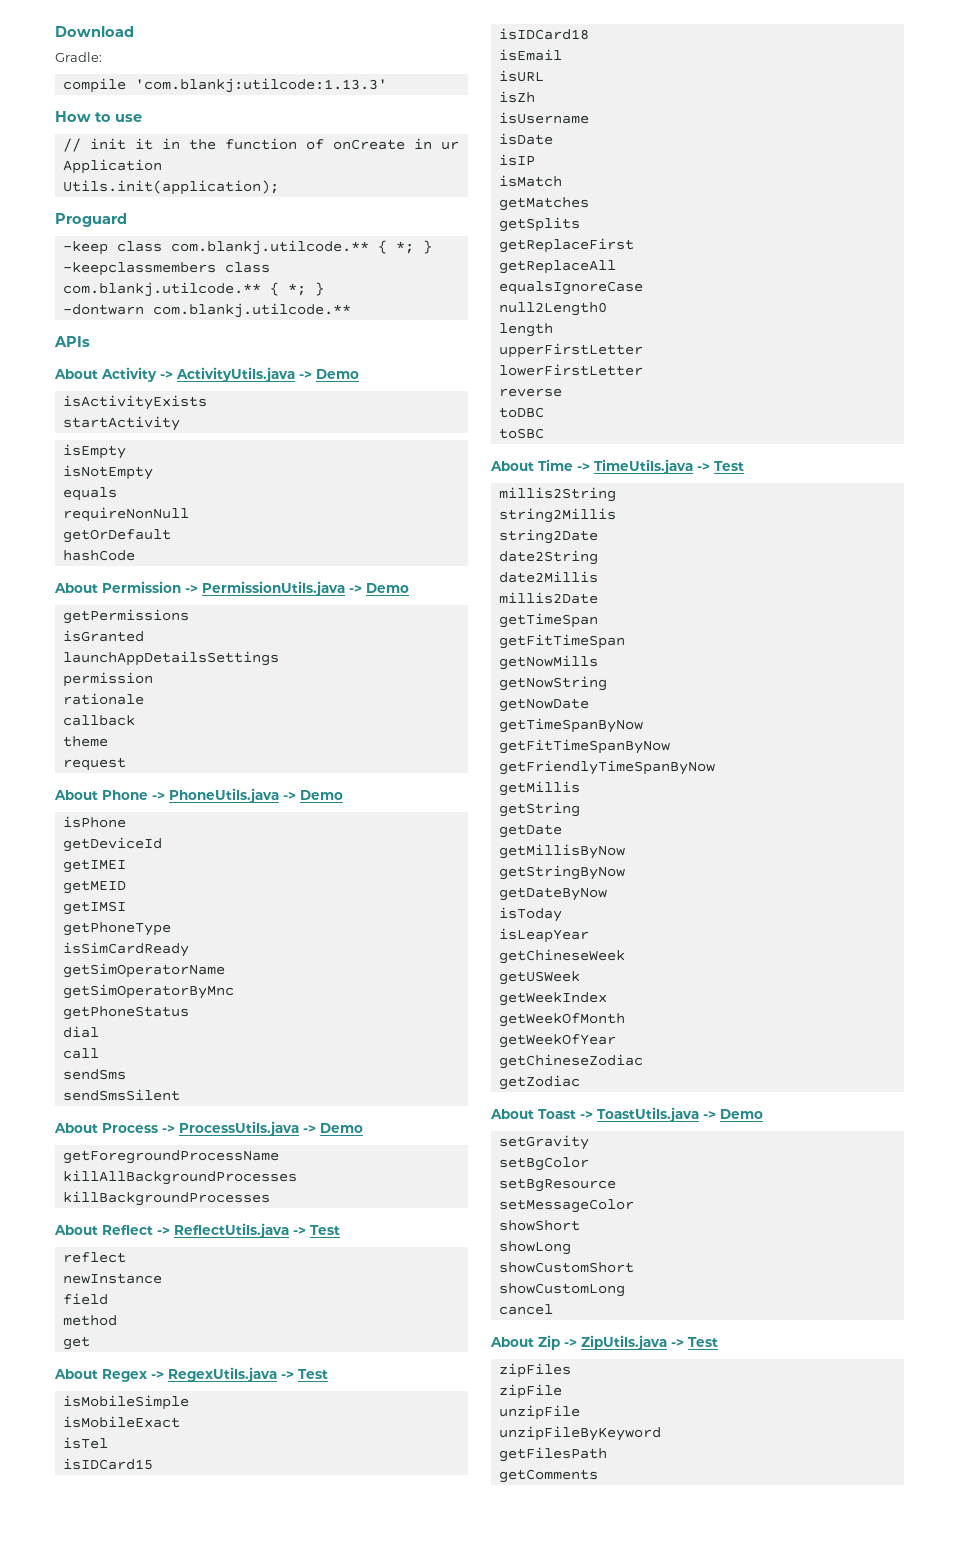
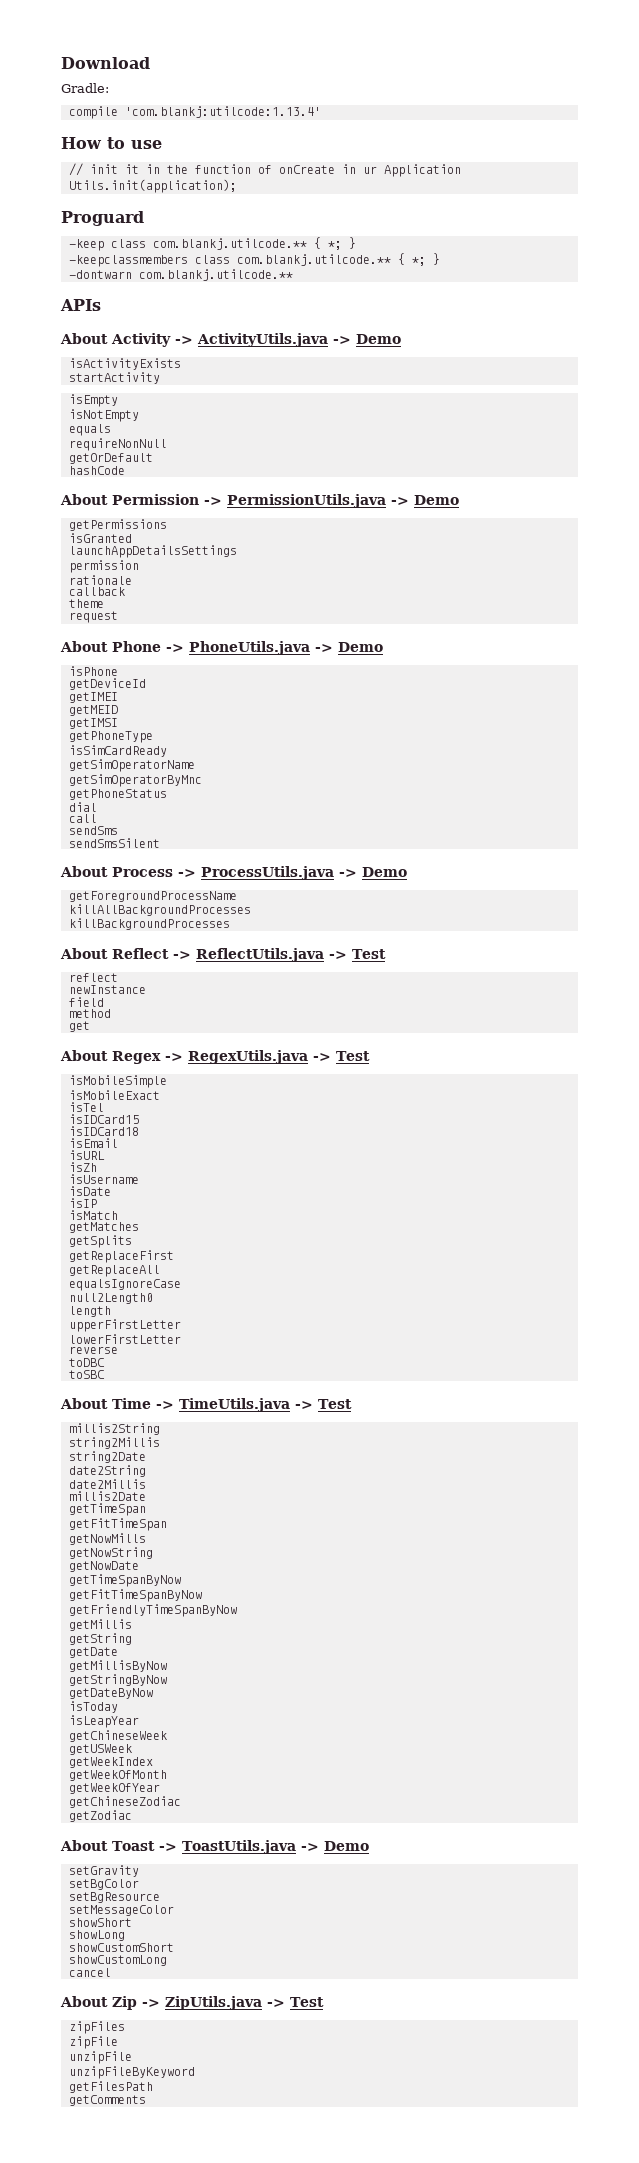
- compile 'com.blankj:utilcode:1.13.3'
+ compile 'com.blankj:utilcode:1.13.4'

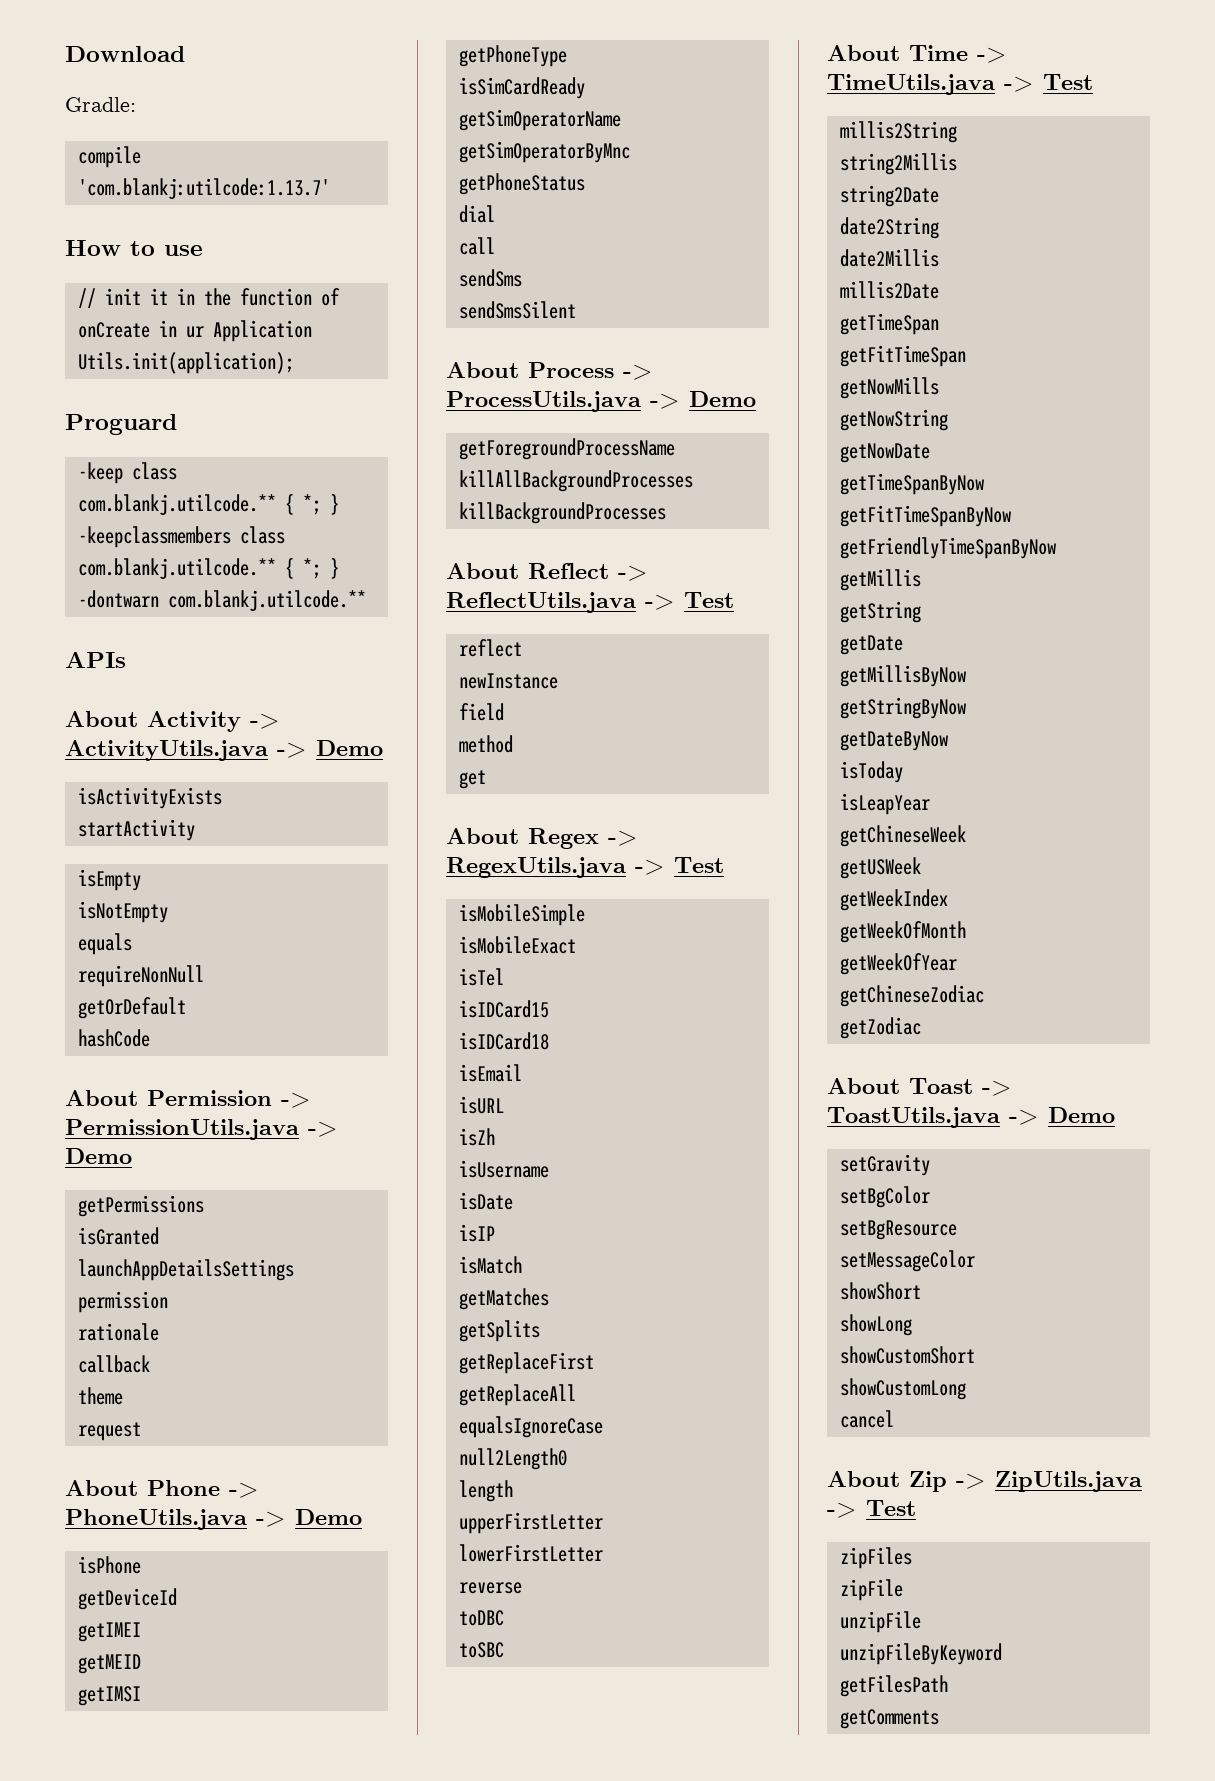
- compile 'com.blankj:utilcode:1.13.4'
+ compile 'com.blankj:utilcode:1.13.7'

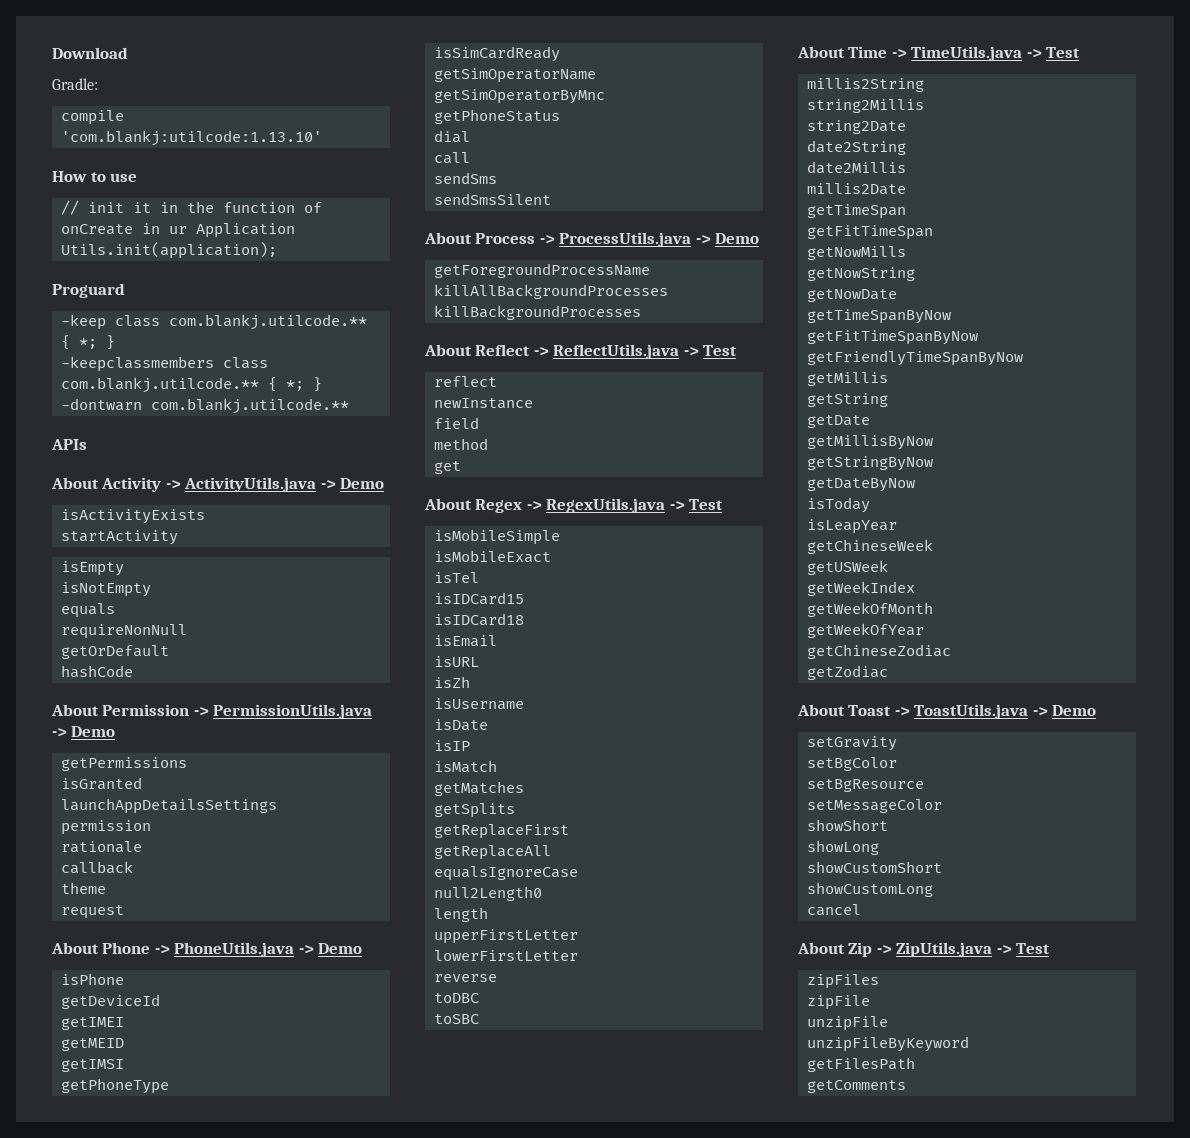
- compile 'com.blankj:utilcode:1.13.7'
+ compile 'com.blankj:utilcode:1.13.10'

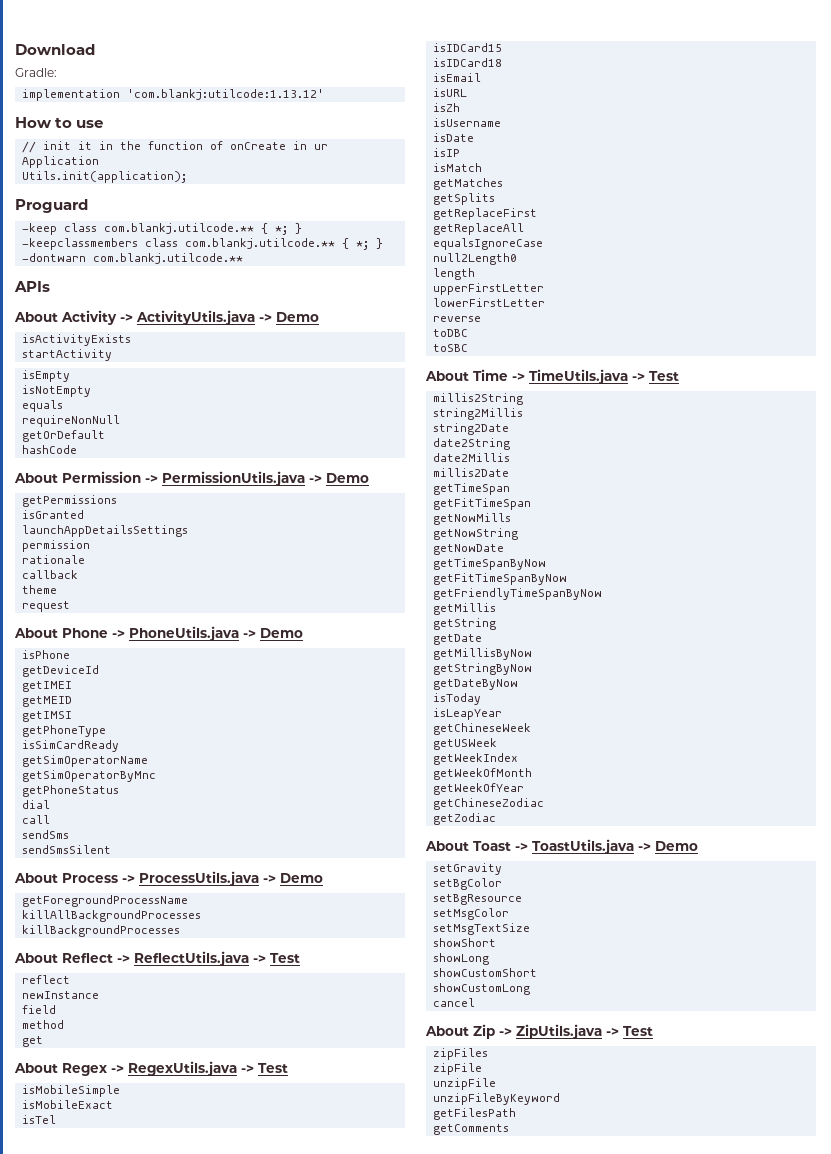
- compile 'com.blankj:utilcode:1.13.10'
+ implementation 'com.blankj:utilcode:1.13.12'
- setMessageColor
+ setMsgColor
+ setMsgTextSize

